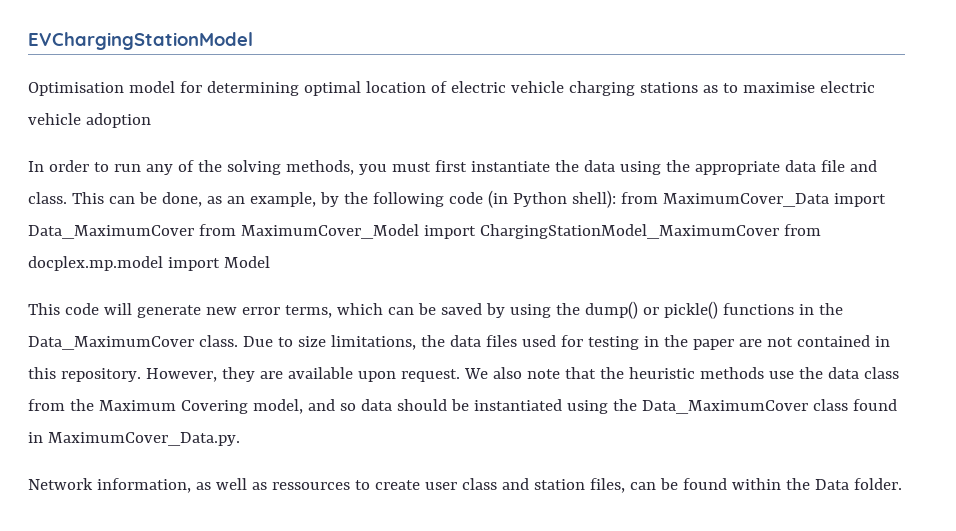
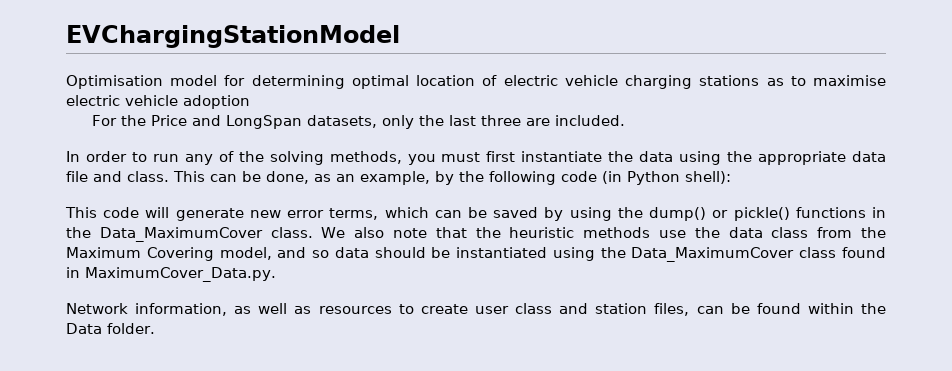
+ For the Price and LongSpan datasets, only the last three are included.
- This can be done, as an example, by the following code (in Python shell): from MaximumCover_Data import Data_MaximumCover from MaximumCover_Model import ChargingStationModel_MaximumCover from docplex.mp.model import Model
+ This can be done, as an example, by the following code (in Python shell):
- Due to size limitations, the data files used for testing in the paper are not contained in this repository. However, they are available upon request.
- Network information, as well as ressources to create user class and station files, can be found within the Data folder.
+ Network information, as well as resources to create user class and station files, can be found within the Data folder.

